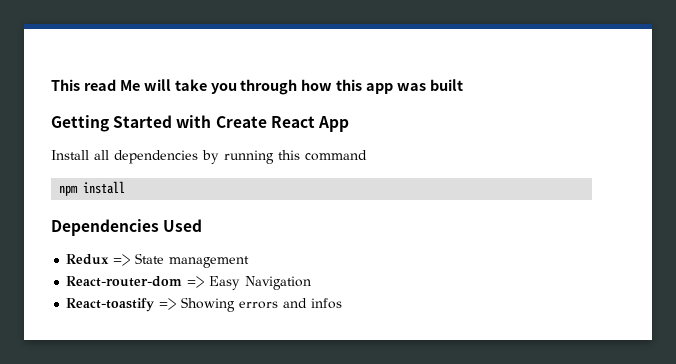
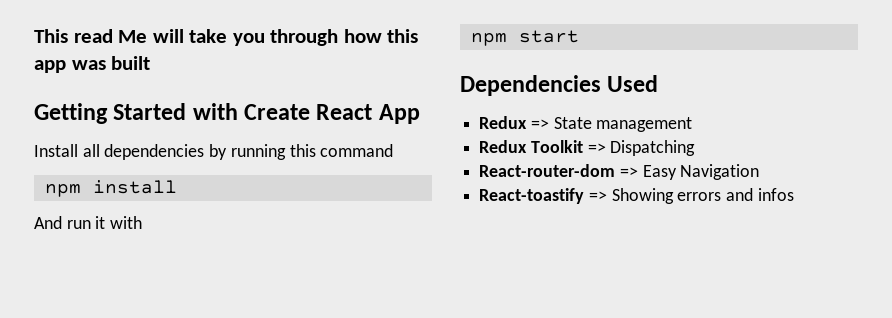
+ And run it with
+ npm start
+ Redux Toolkit => Dispatching

